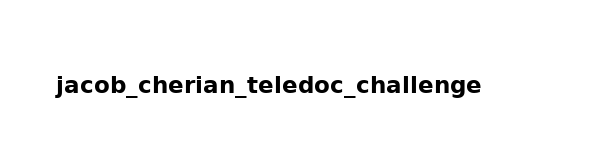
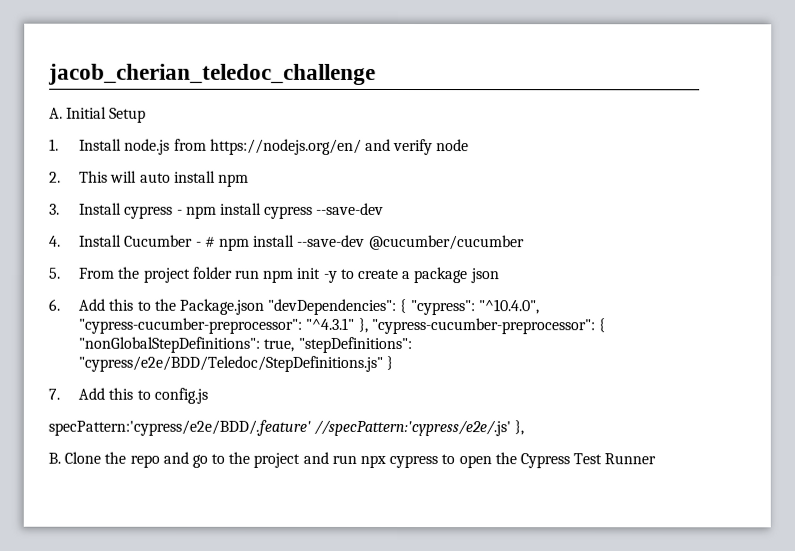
+ A. Initial Setup
+ 1. Install node.js from https://nodejs.org/en/ and verify node
+ 2. This will auto install npm
+ 3. Install cypress - npm install cypress --save-dev
+ 4. Install Cucumber - # npm install --save-dev @cucumber/cucumber
+ 5. From the project folder run npm init -y to create a package json
+ 6. Add this to the Package.json "devDependencies": { "cypress": "^10.4.0", "cypress-cucumber-preprocessor": "^4.3.1" }, "cypress-cucumber-preprocessor": { "nonGlobalStepDefinitions": true, "stepDefinitions": "cypress/e2e/BDD/Teledoc/StepDefinitions.js" }
+ 7. Add this to config.js
+ specPattern:'cypress/e2e/BDD/.feature' //specPattern:'cypress/e2e/.js' },
+ B. Clone the repo and go to the project and run npx cypress to open the Cypress Test Runner

